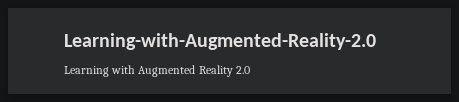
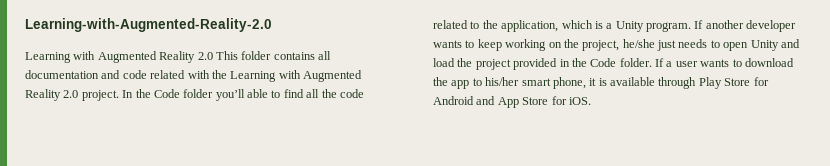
- Learning with Augmented Reality 2.0
+ Learning with Augmented Reality 2.0 This folder contains all documentation and code related with the Learning with Augmented Reality 2.0 project. In the Code folder you’ll able to find all the code related to the application, which is a Unity program. If another developer wants to keep working on the project, he/she just needs to open Unity and load the project provided in the Code folder. If a user wants to download the app to his/her smart phone, it is available through Play Store for Android and App Store for iOS.

